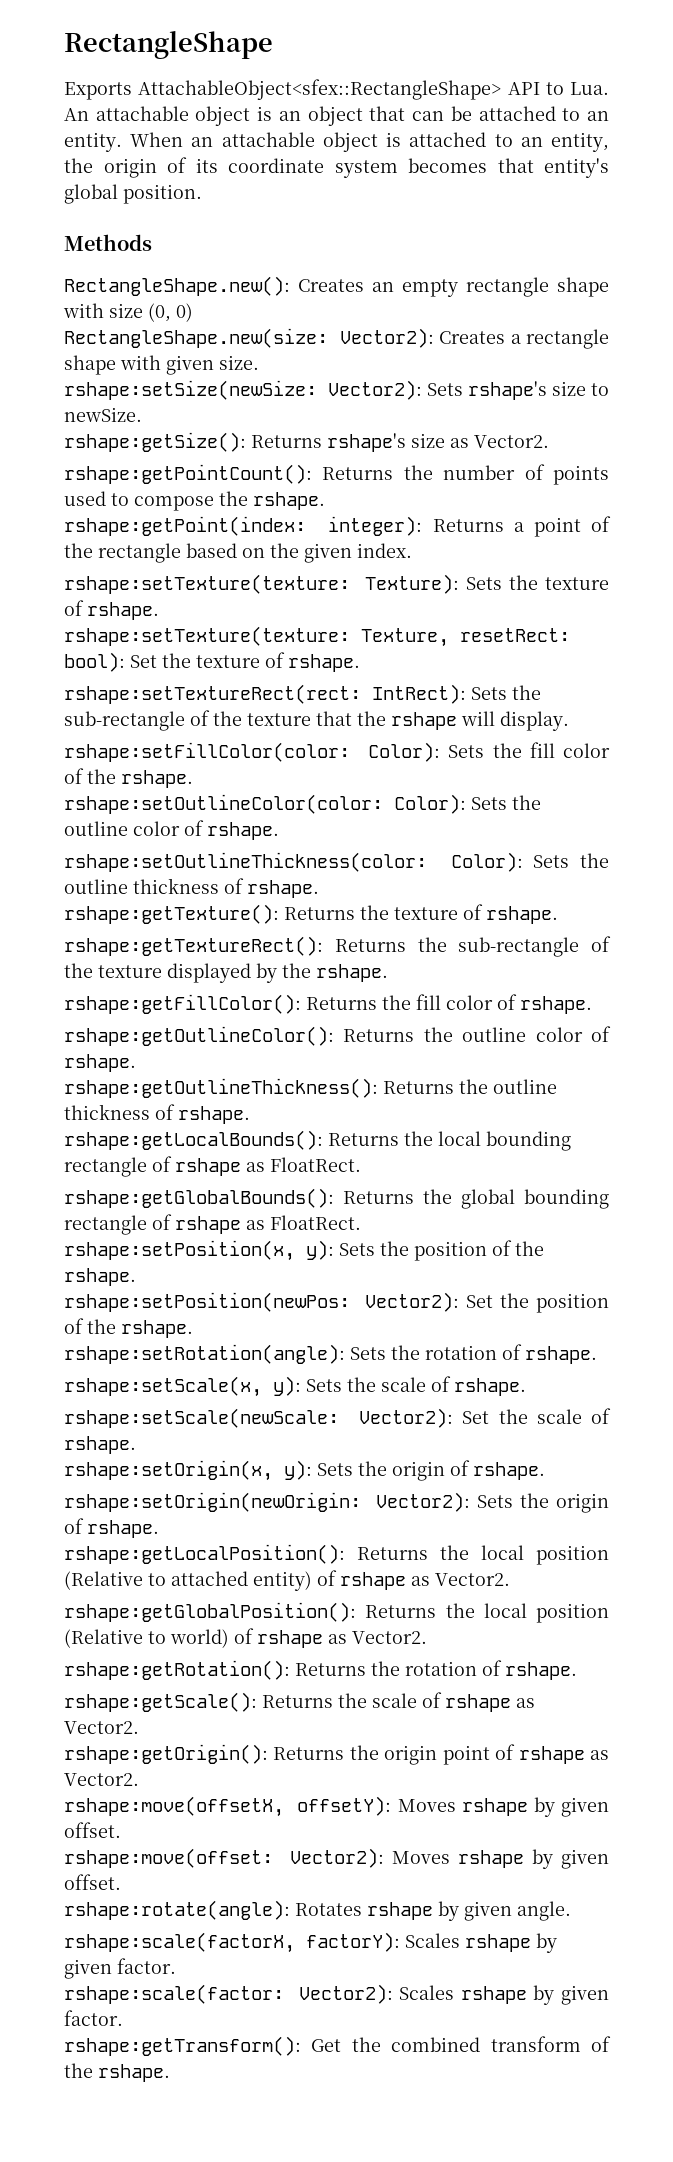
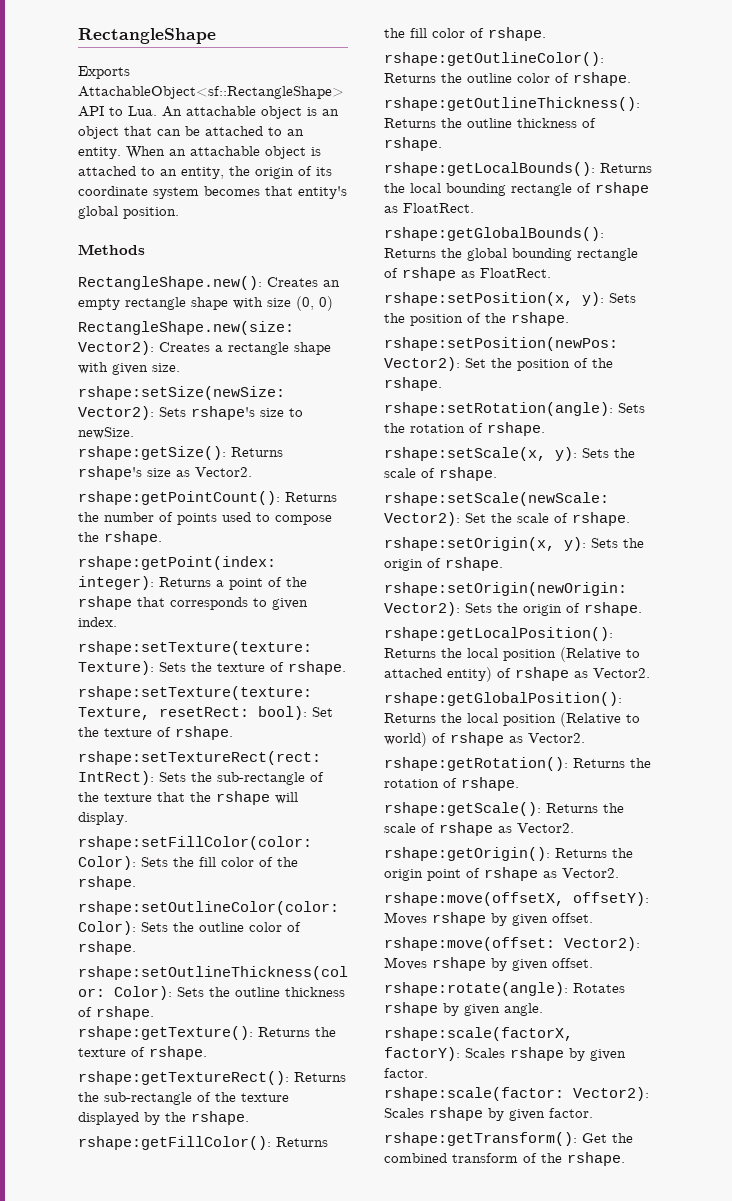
- Exports AttachableObject<sfex::RectangleShape> API to Lua. An attachable object is an object that can be attached to an entity.
+ Exports AttachableObject<sf::RectangleShape> API to Lua. An attachable object is an object that can be attached to an entity.
- rshape:getPoint(index: integer): Returns a point of the rectangle based on the given index.
+ rshape:getPoint(index: integer): Returns a point of the rshape that corresponds to given index.

